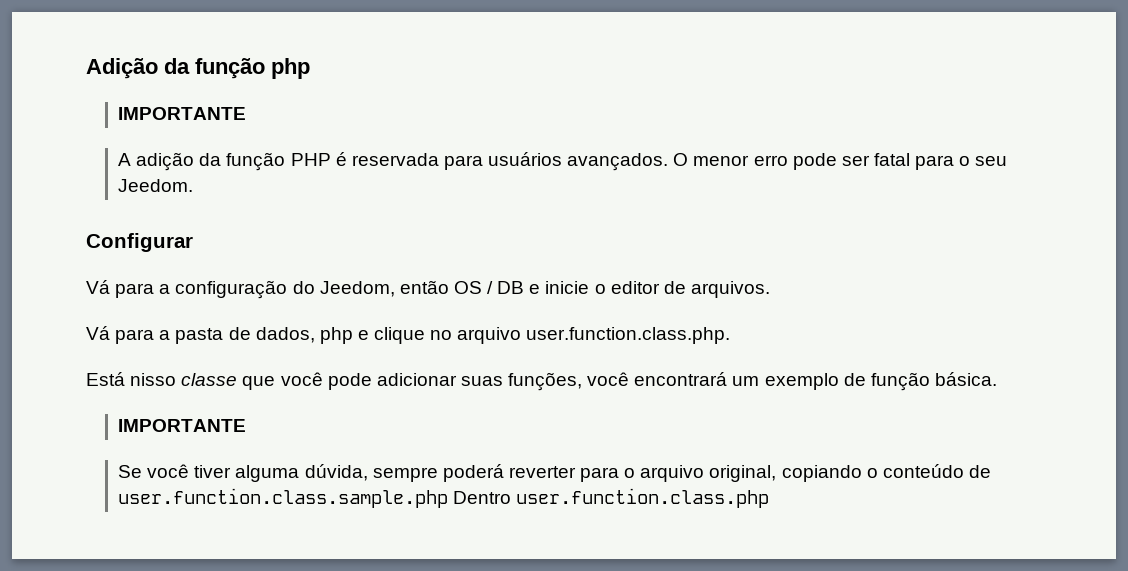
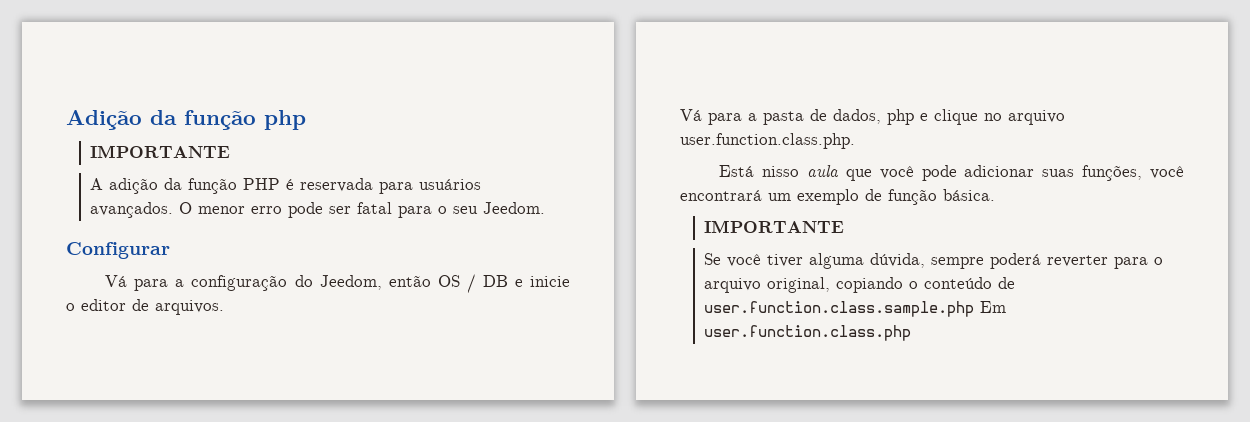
- Está nisso classe que você pode adicionar suas funções, você encontrará um exemplo de função básica.
+ Está nisso aula que você pode adicionar suas funções, você encontrará um exemplo de função básica.
- Se você tiver alguma dúvida, sempre poderá reverter para o arquivo original, copiando o conteúdo de user.function.class.sample.php Dentro user.function.class.php
+ Se você tiver alguma dúvida, sempre poderá reverter para o arquivo original, copiando o conteúdo de user.function.class.sample.php Em user.function.class.php

